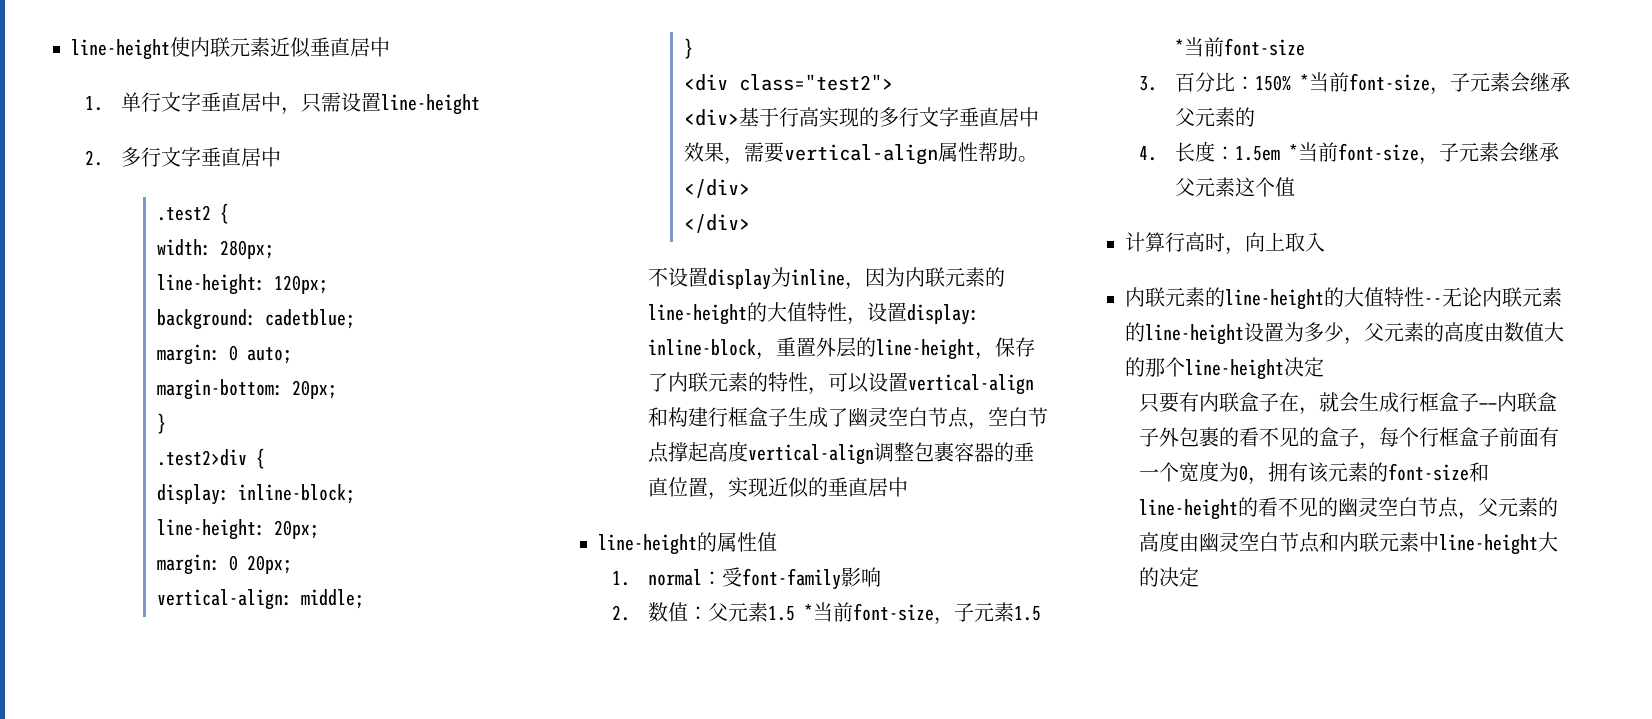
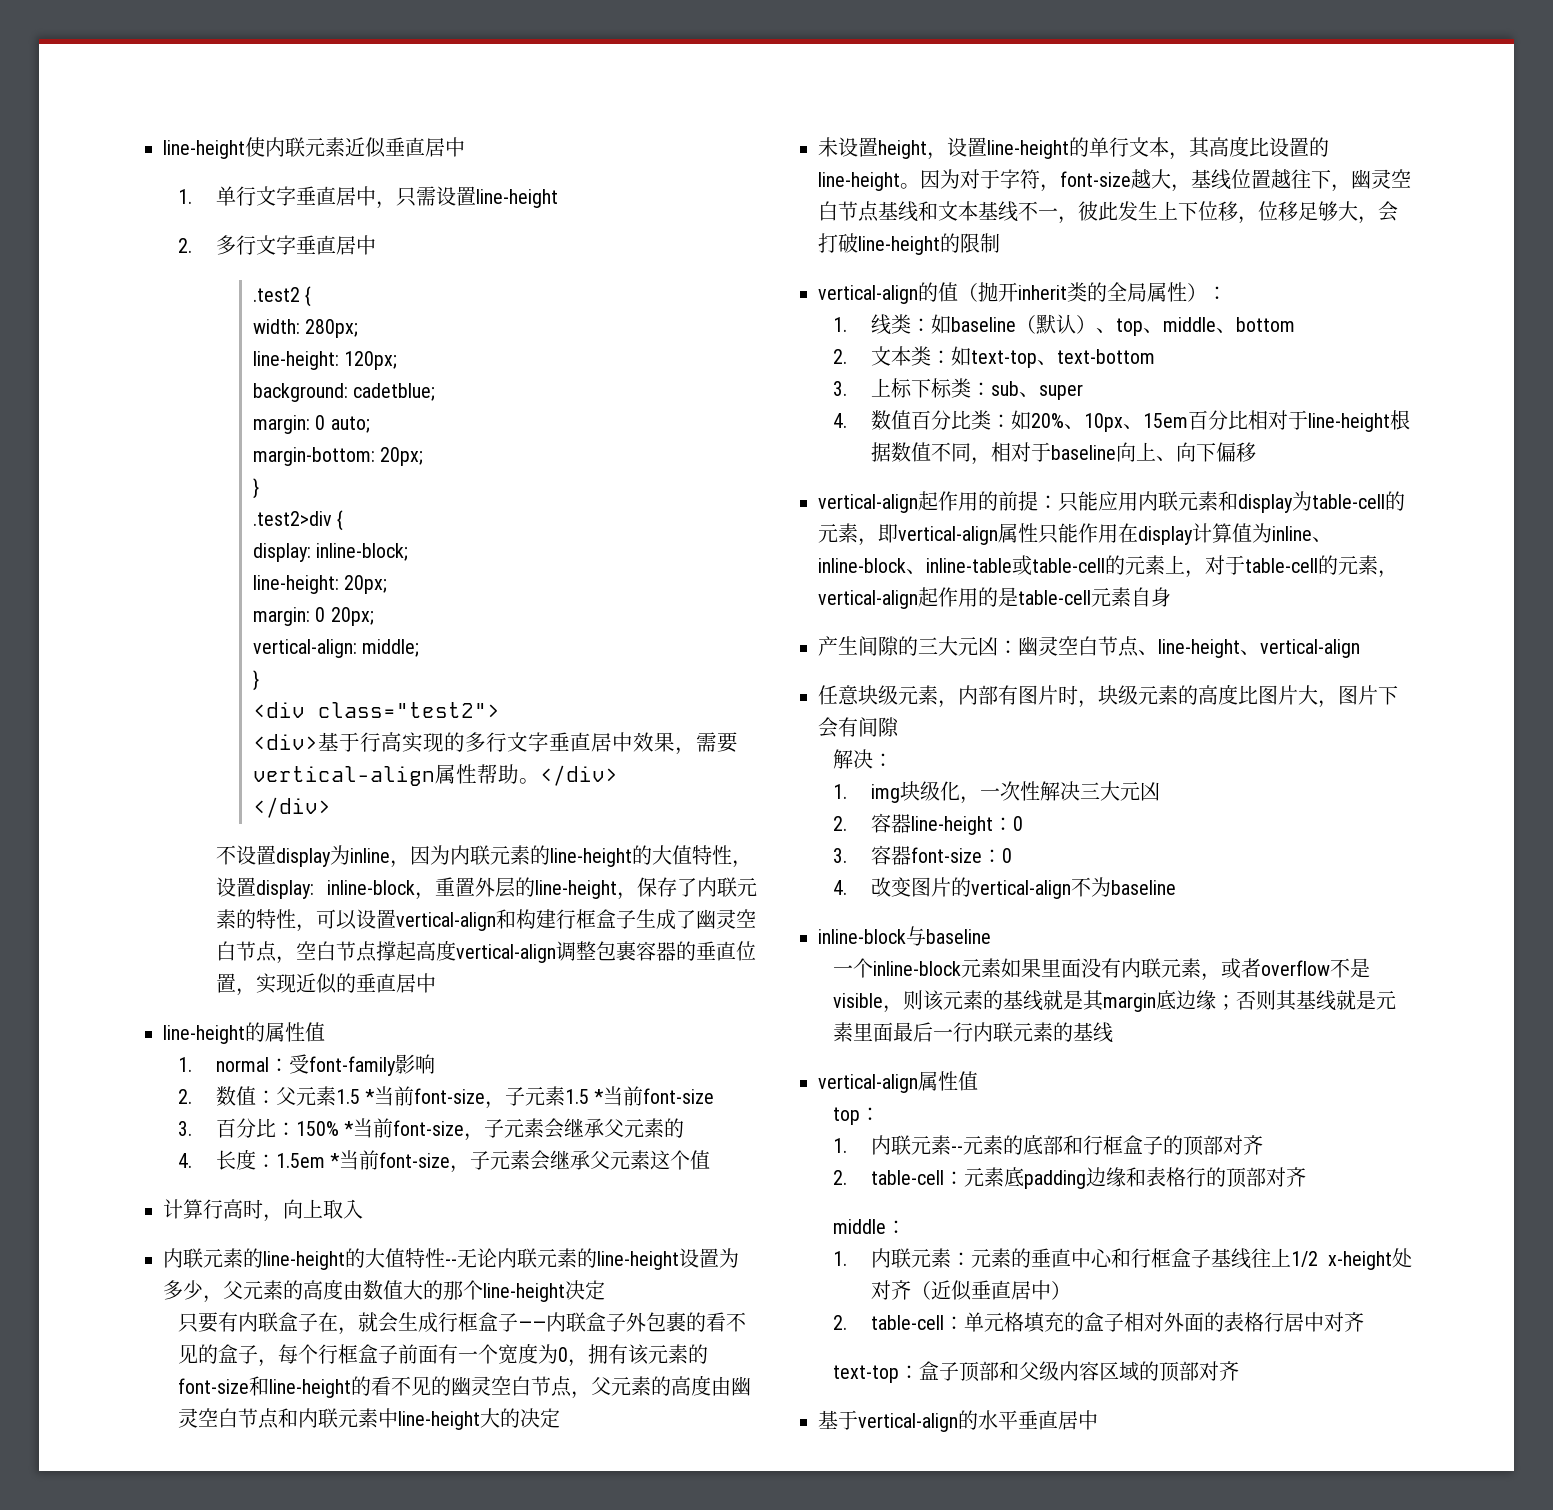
+ 未设置height，设置line-height的单行文本，其高度比设置的line-height。因为对于字符，font-size越大，基线位置越往下，幽灵空白节点基线和文本基线不一，彼此发生上下位移，位移足够大，会打破line-height的限制
+ vertical-align的值（抛开inherit类的全局属性）：
+ 1.线类：如baseline（默认）、top、middle、bottom
+ 2.文本类：如text-top、text-bottom
+ 3.上标下标类：sub、super
+ 4.数值百分比类：如20%、10px、15em百分比相对于line-height根据数值不同，相对于baseline向上、向下偏移
+ vertical-align起作用的前提：只能应用内联元素和display为table-cell的元素，即vertical-align属性只能作用在display计算值为inline、inline-block、inline-table或table-cell的元素上，对于table-cell的元素，vertical-align起作用的是table-cell元素自身
+ 产生间隙的三大元凶：幽灵空白节点、line-height、vertical-align
+ 任意块级元素，内部有图片时，块级元素的高度比图片大，图片下会有间隙
+ 解决：
+ 1. img块级化，一次性解决三大元凶
+ 2.容器line-height：0
+ 3.容器font-size：0
+ 4.改变图片的vertical-align不为baseline
+ inline-block与baseline
+ 一个inline-block元素如果里面没有内联元素，或者overflow不是visible，则该元素的基线就是其margin底边缘；否则其基线就是元素里面最后一行内联元素的基线
+ vertical-align属性值
+ top：
+ 1.内联元素--元素的底部和行框盒子的顶部对齐
+ 2. table-cell：元素底padding边缘和表格行的顶部对齐
+ middle：
+ 1.内联元素：元素的垂直中心和行框盒子基线往上1/2 x-height处对齐（近似垂直居中）
+ 2. table-cell：单元格填充的盒子相对外面的表格行居中对齐
+ text-top：盒子顶部和父级内容区域的顶部对齐
+ 基于vertical-align的水平垂直居中

